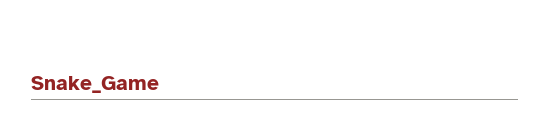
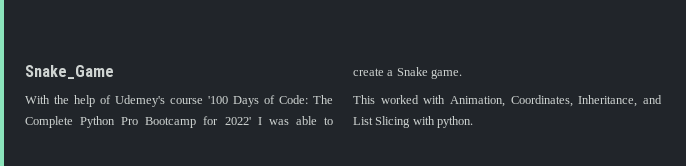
+ With the help of Udemey's course '100 Days of Code: The Complete Python Pro Bootcamp for 2022' I was able to create a Snake game.
+ This worked with Animation, Coordinates, Inheritance, and List Slicing with python.

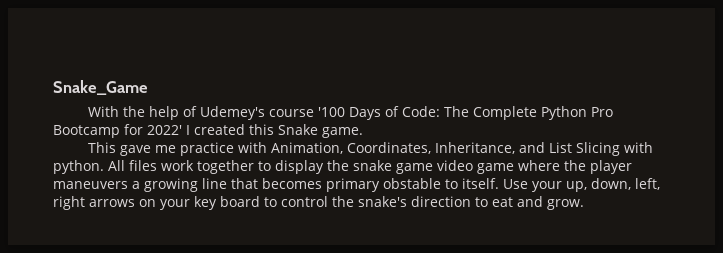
- With the help of Udemey's course '100 Days of Code: The Complete Python Pro Bootcamp for 2022' I was able to create a Snake game.
+ With the help of Udemey's course '100 Days of Code: The Complete Python Pro Bootcamp for 2022' I created this Snake game.
- This worked with Animation, Coordinates, Inheritance, and List Slicing with python.
+ This gave me practice with Animation, Coordinates, Inheritance, and List Slicing with python.
+ All files work together to display the snake game video game where the player maneuvers a growing line that becomes primary obstable to itself. Use your up, down, left, right arrows on your key board to control the snake's direction to eat and grow.

